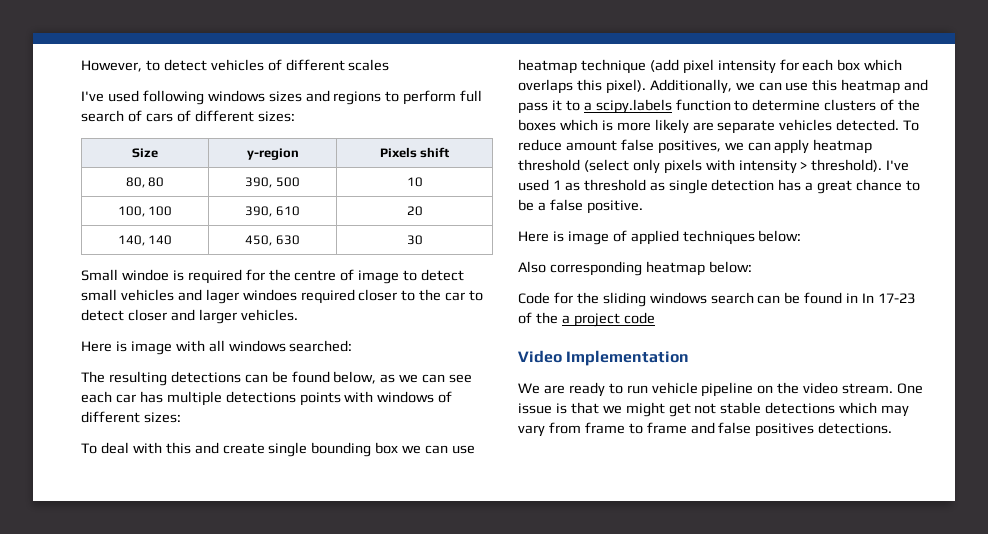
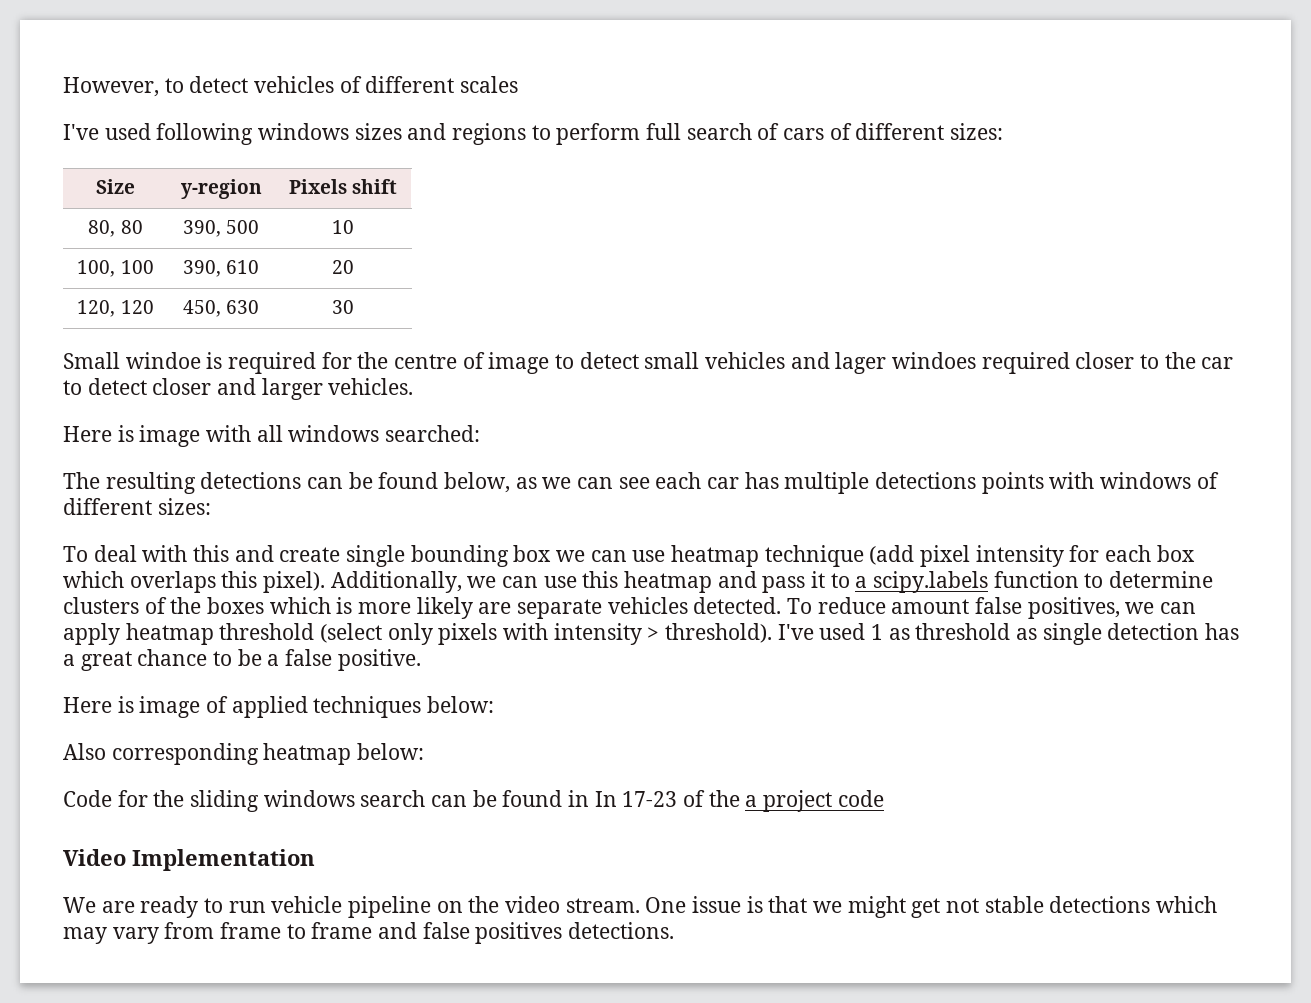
- 140, 140 | 450, 630 | 30
+ 120, 120 | 450, 630 | 30

